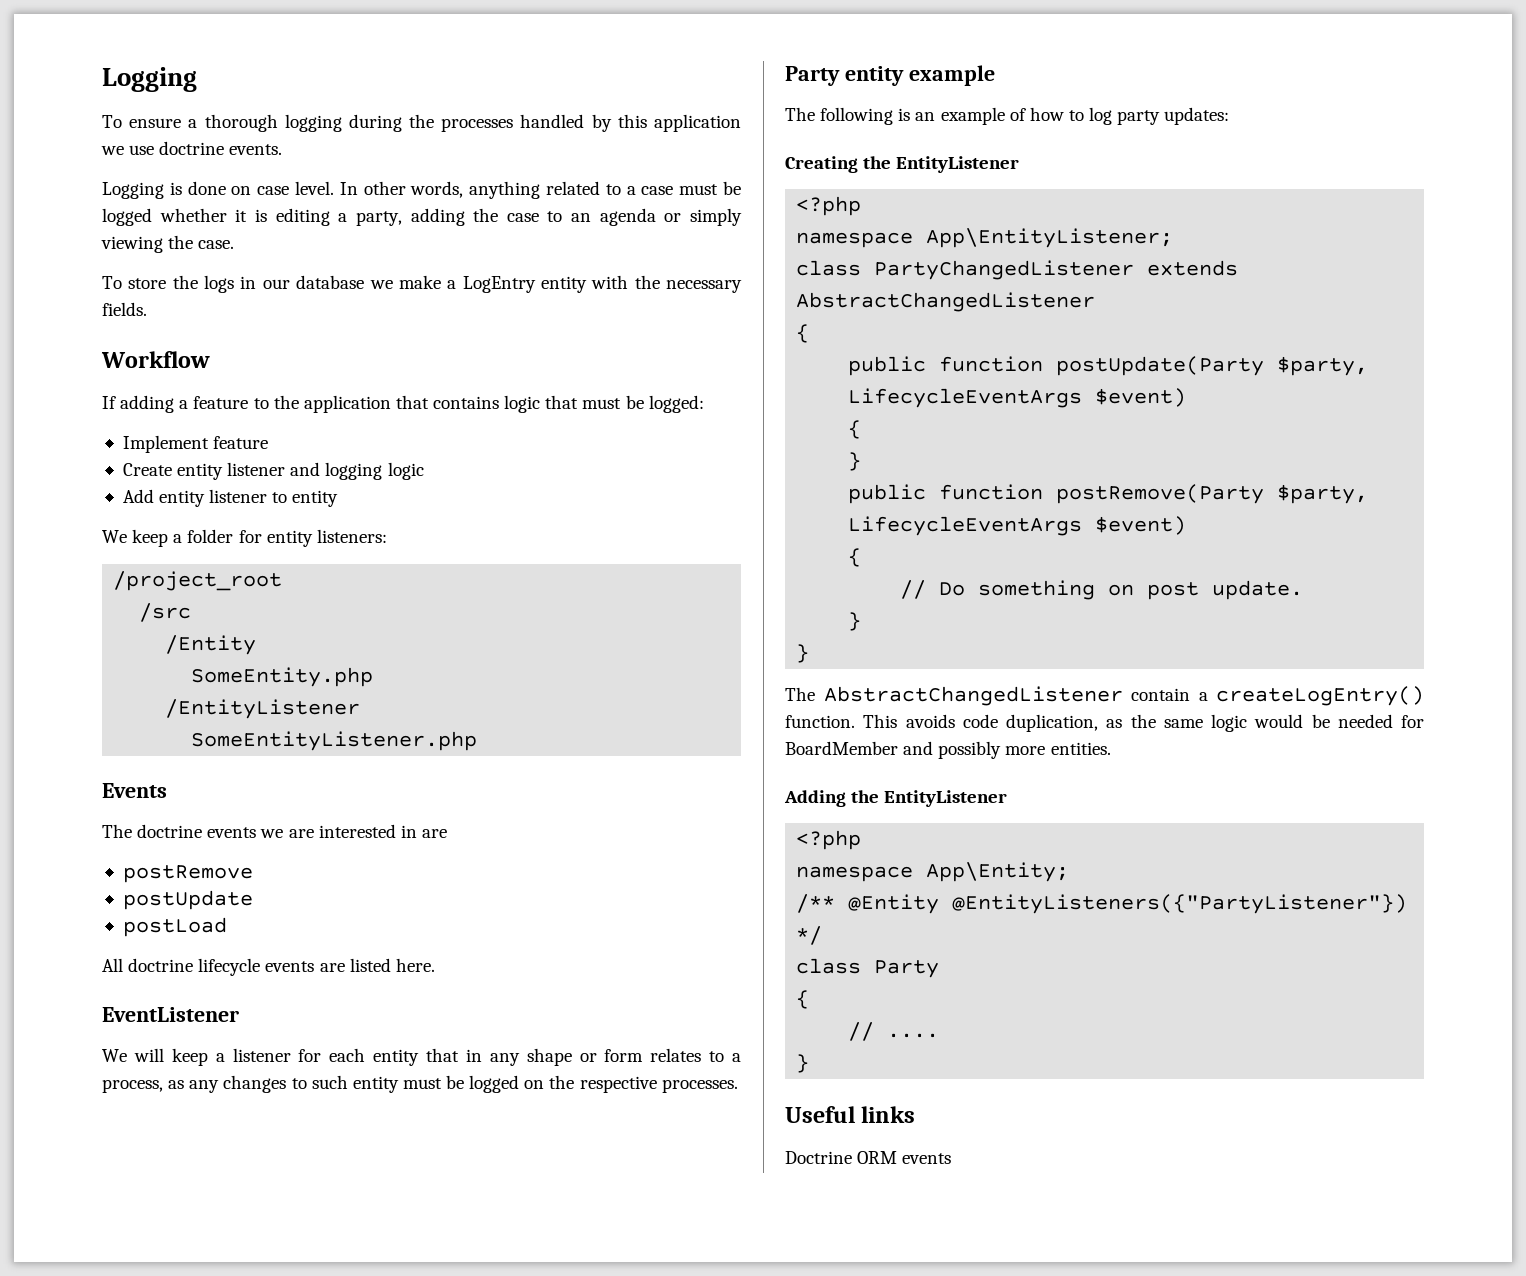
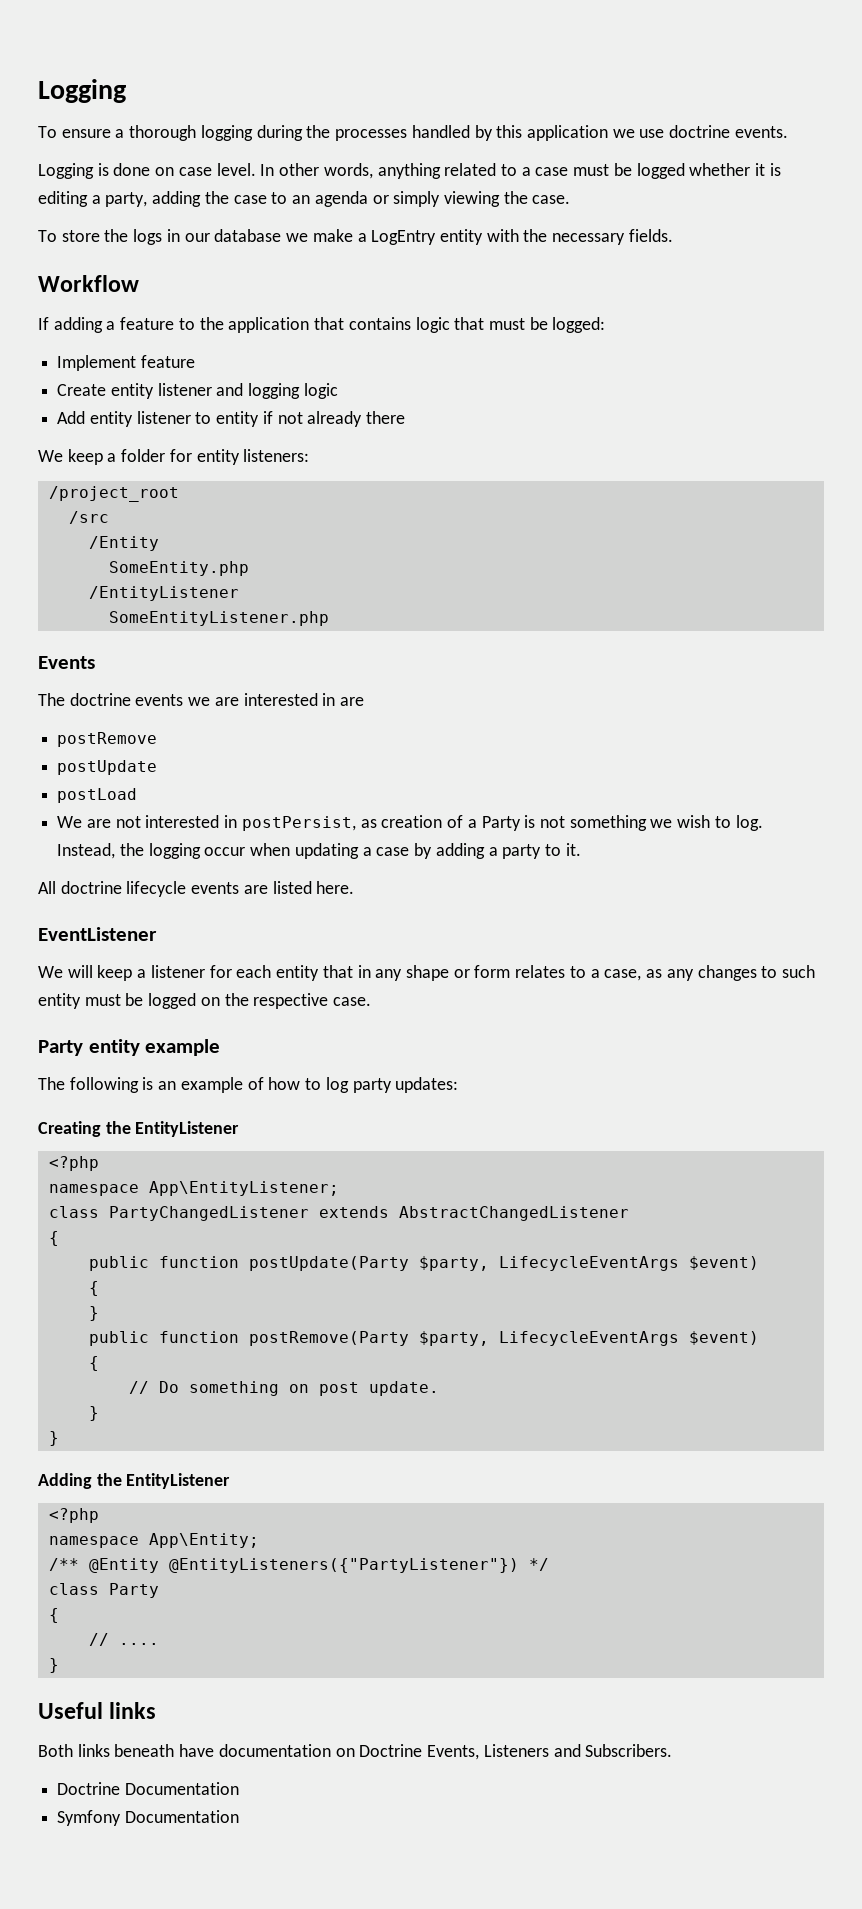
- Add entity listener to entity
+ Add entity listener to entity if not already there
+ We are not interested in postPersist, as creation of a Party is not something we wish to log. Instead, the logging occur when updating a case by adding a party to it.
- We will keep a listener for each entity that in any shape or form relates to a process, as any changes to such entity must be logged on the respective processes.
+ We will keep a listener for each entity that in any shape or form relates to a case, as any changes to such entity must be logged on the respective case.
- The AbstractChangedListener contain a createLogEntry() function. This avoids code duplication, as the same logic would be needed for BoardMember and possibly more entities.
- Doctrine ORM events
+ Both links beneath have documentation on Doctrine Events, Listeners and Subscribers.
+ Doctrine Documentation
+ Symfony Documentation

